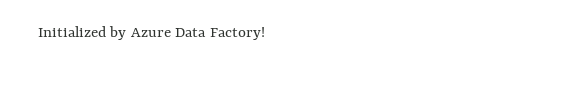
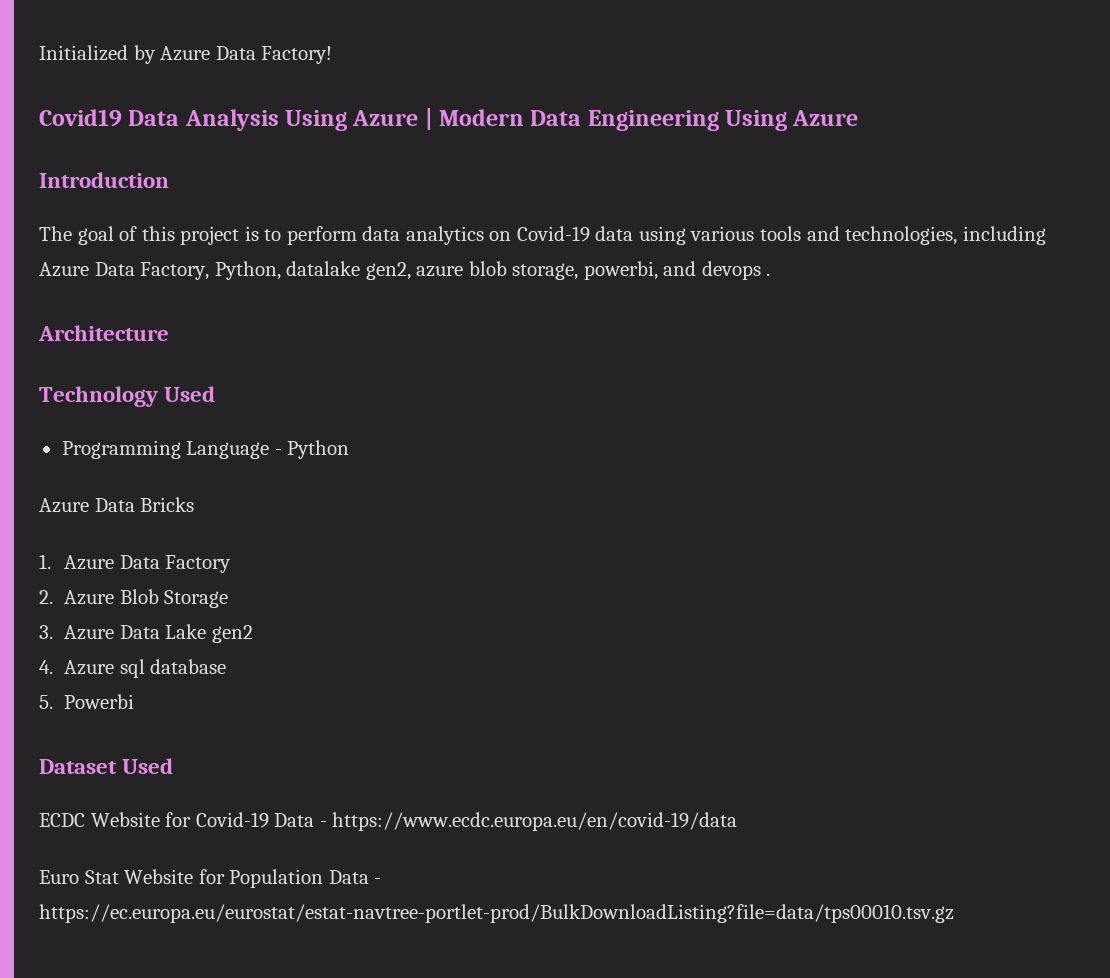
+ Covid19 Data Analysis Using Azure | Modern Data Engineering Using Azure
+ Introduction
+ The goal of this project is to perform data analytics on Covid-19 data using various tools and technologies, including Azure Data Factory, Python, datalake gen2, azure blob storage, powerbi, and devops .
+ Architecture
+ Technology Used
+ Programming Language - Python
+ Azure Data Bricks
+ 1. Azure Data Factory
+ 2. Azure Blob Storage
+ 3. Azure Data Lake gen2
+ 4. Azure sql database
+ 5. Powerbi
+ Dataset Used
+ ECDC Website for Covid-19 Data - https://www.ecdc.europa.eu/en/covid-19/data
+ Euro Stat Website for Population Data - https://ec.europa.eu/eurostat/estat-navtree-portlet-prod/BulkDownloadListing?file=data/tps00010.tsv.gz

